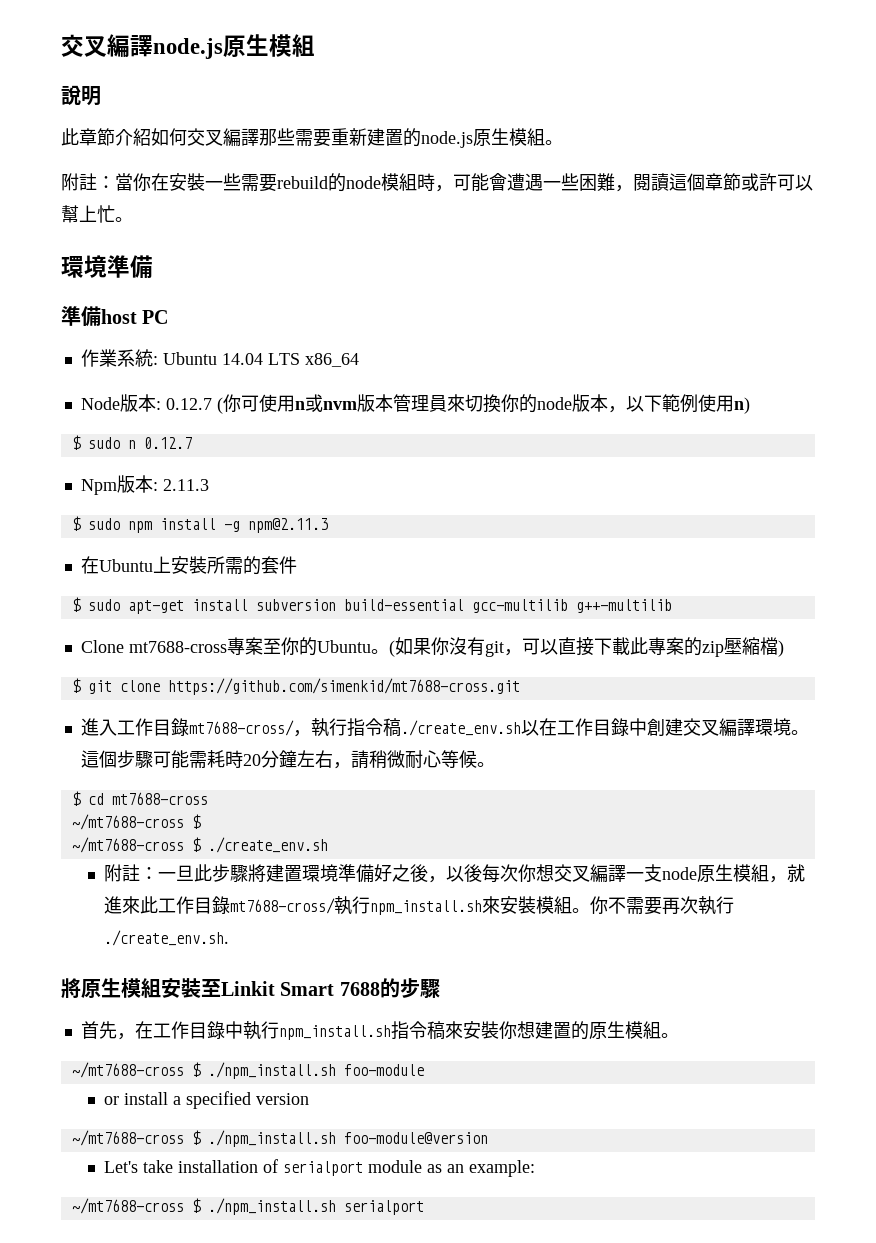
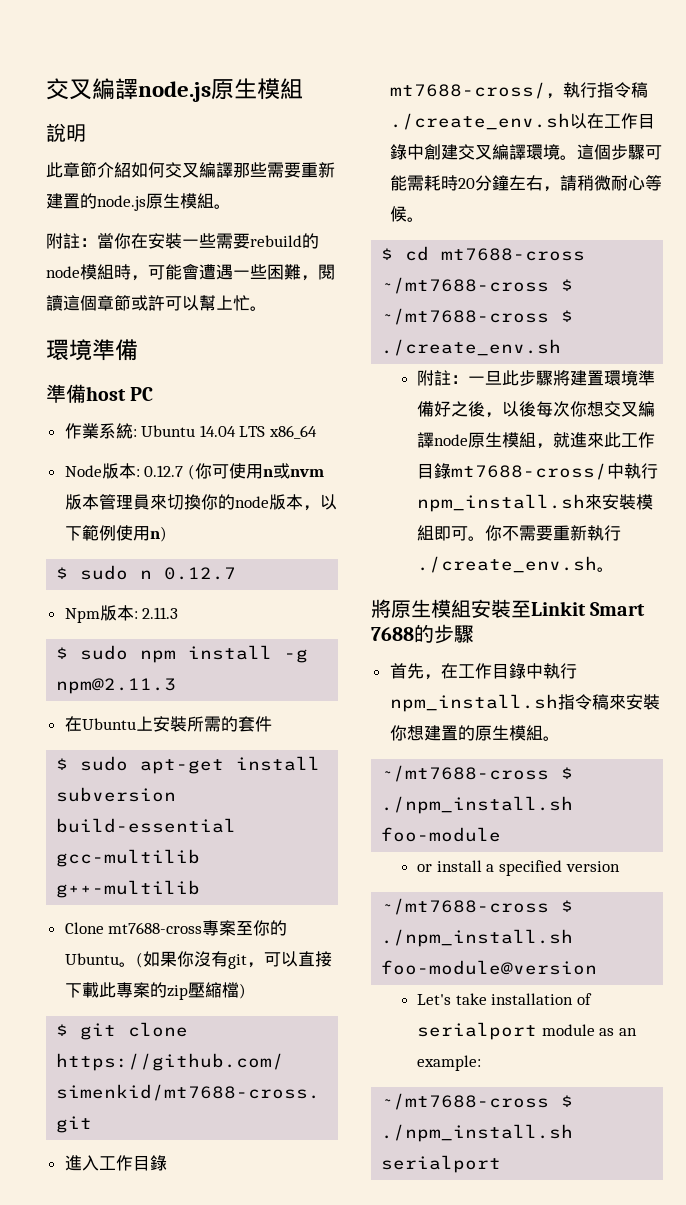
- 附註：一旦此步驟將建置環境準備好之後，以後每次你想交叉編譯一支node原生模組，就進來此工作目錄mt7688-cross/執行npm_install.sh來安裝模組。
+ 附註：一旦此步驟將建置環境準備好之後，以後每次你想交叉編譯node原生模組，就進來此工作目錄mt7688-cross/中執行npm_install.sh來安裝模組即可。
- 你不需要再次執行./create_env.sh.
+ 你不需要重新執行./create_env.sh。

